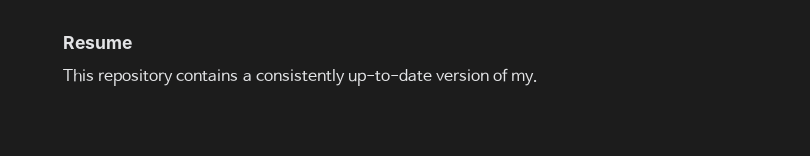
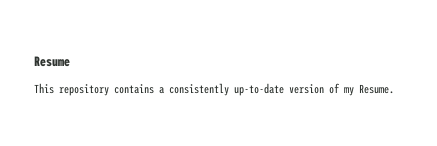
- This repository contains a consistently up-to-date version of my.
+ This repository contains a consistently up-to-date version of my Resume.

